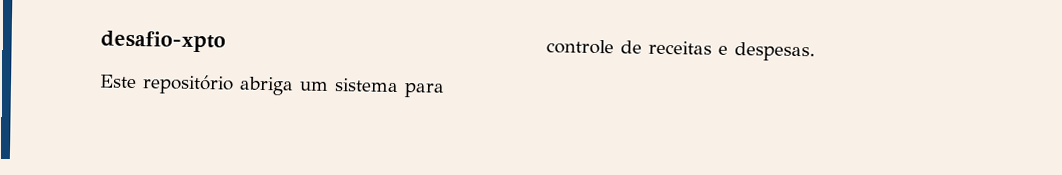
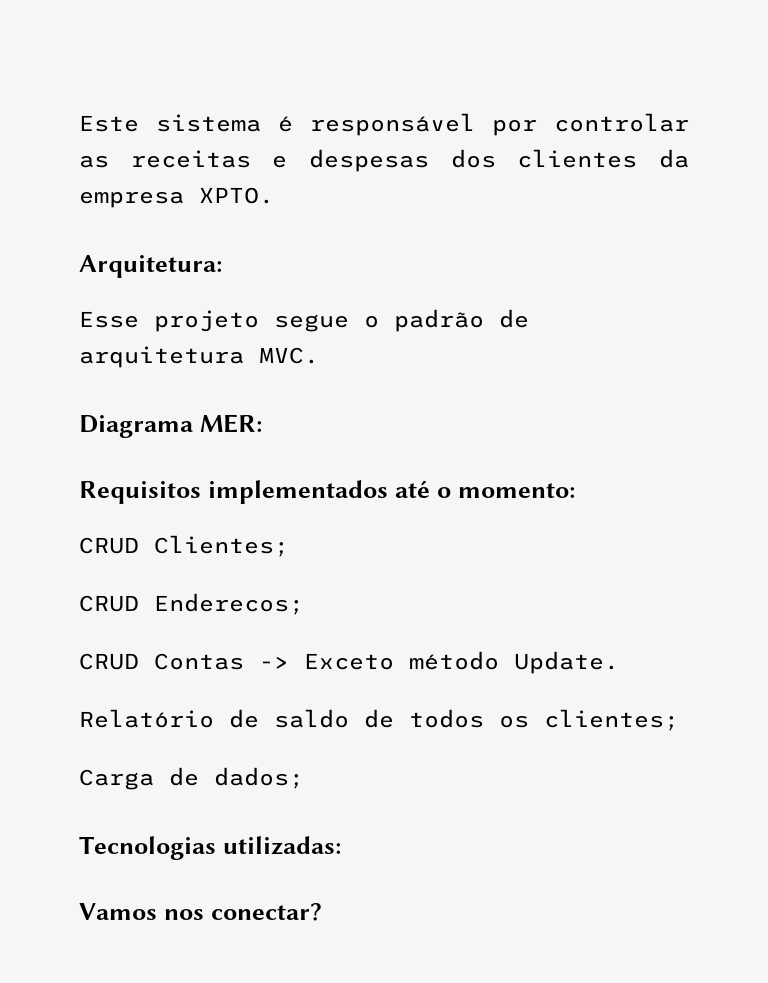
- desafio-xpto
- Este repositório abriga um sistema para controle de receitas e despesas.
+ Este sistema é responsável por controlar as receitas e despesas dos clientes da empresa XPTO.
+ Arquitetura:
+ Esse projeto segue o padrão de arquitetura MVC.
+ Diagrama MER:
+ Requisitos implementados até o momento:
+ CRUD Clientes;
+ CRUD Enderecos;
+ CRUD Contas -> Exceto método Update.
+ Relatório de saldo de todos os clientes;
+ Carga de dados;
+ Tecnologias utilizadas:
+ Vamos nos conectar?

